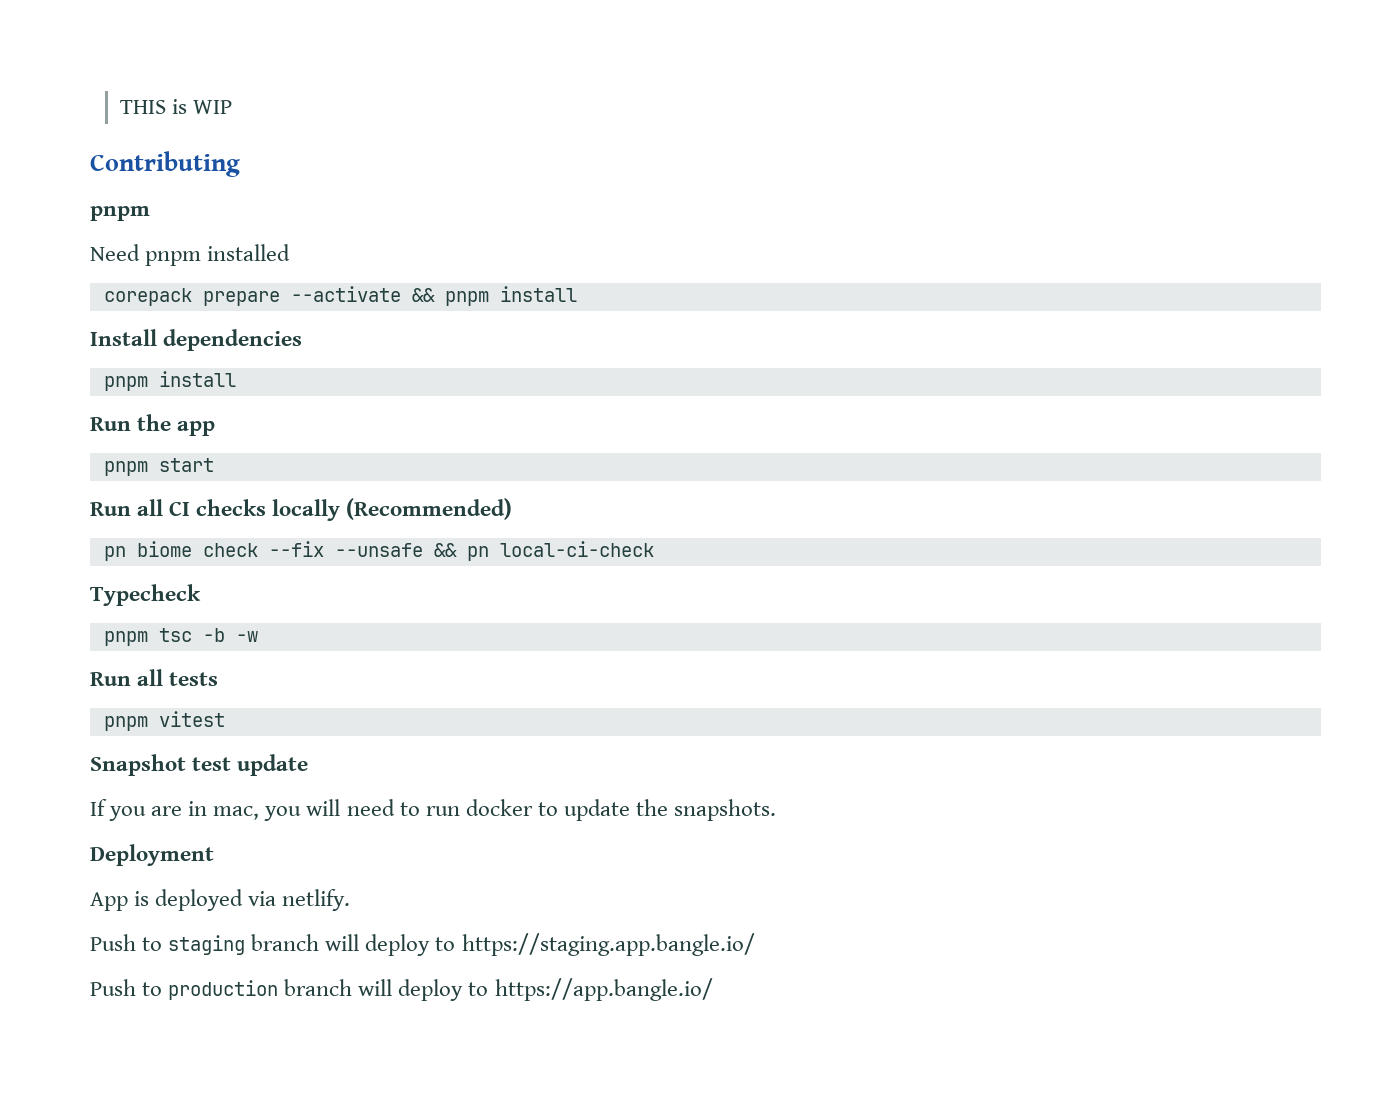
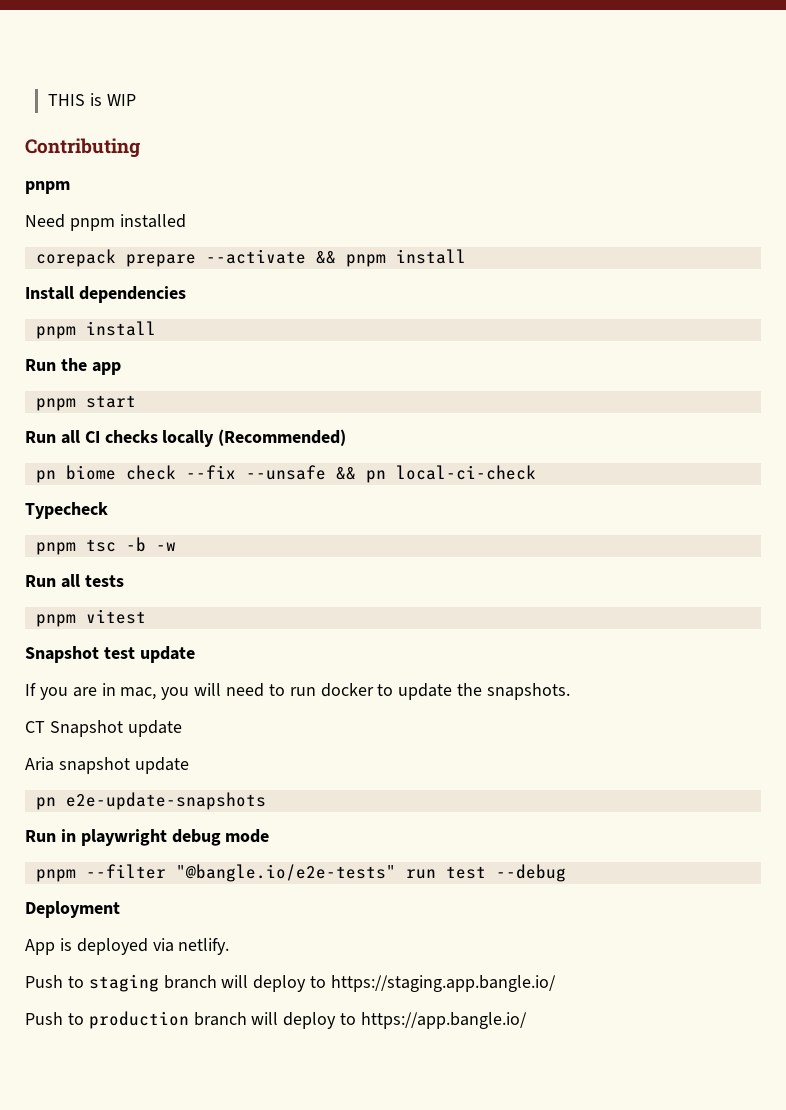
+ CT Snapshot update
+ Aria snapshot update
+ pn e2e-update-snapshots
+ Run in playwright debug mode
+ pnpm --filter "@bangle.io/e2e-tests" run test --debug

